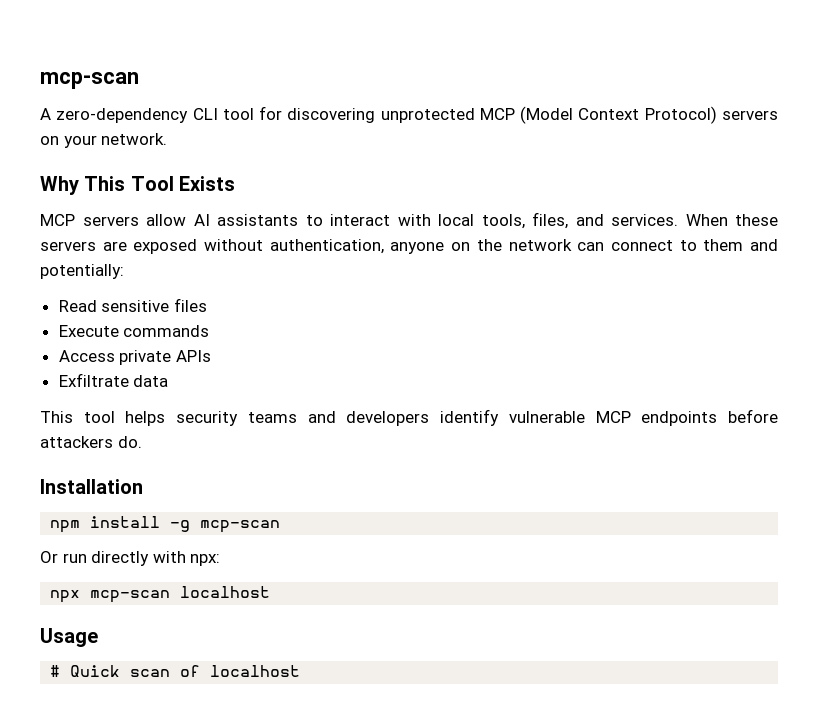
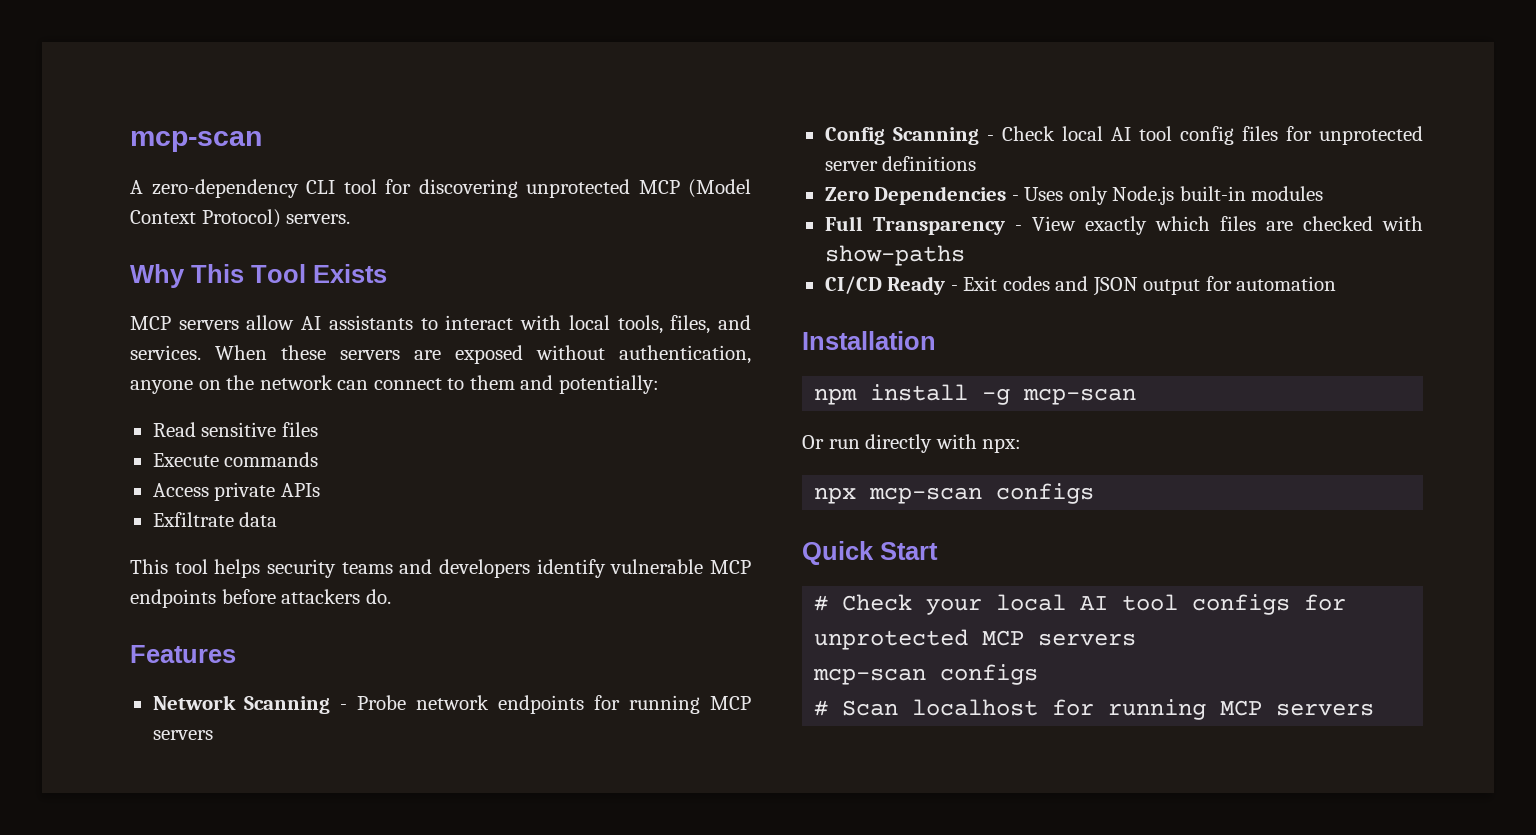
- A zero-dependency CLI tool for discovering unprotected MCP (Model Context Protocol) servers on your network.
+ A zero-dependency CLI tool for discovering unprotected MCP (Model Context Protocol) servers.
+ Features
+ Network Scanning - Probe network endpoints for running MCP servers
+ Config Scanning - Check local AI tool config files for unprotected server definitions
+ Zero Dependencies - Uses only Node.js built-in modules
+ Full Transparency - View exactly which files are checked with show-paths
+ CI/CD Ready - Exit codes and JSON output for automation
- npx mcp-scan localhost
- Usage
- # Quick scan of localhost
+ npx mcp-scan configs
+ Quick Start
+ # Check your local AI tool configs for unprotected MCP servers
+ mcp-scan configs
+ # Scan localhost for running MCP servers

